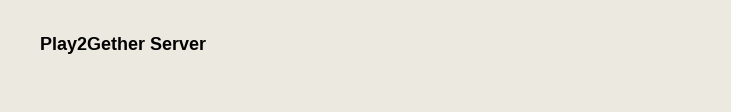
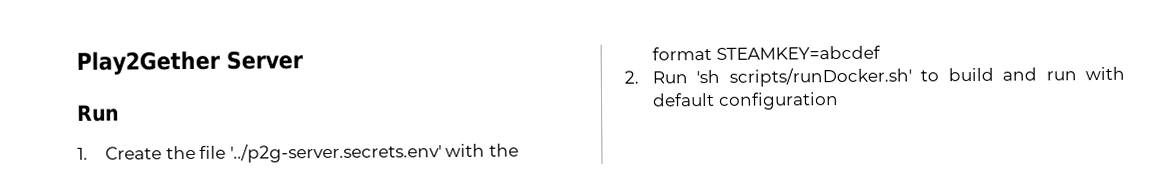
  Play2Gether Server
+ Run
+ 1. Create the file '../p2g-server.secrets.env' with the format STEAMKEY=abcdef
+ 2. Run 'sh scripts/runDocker.sh' to build and run with default configuration

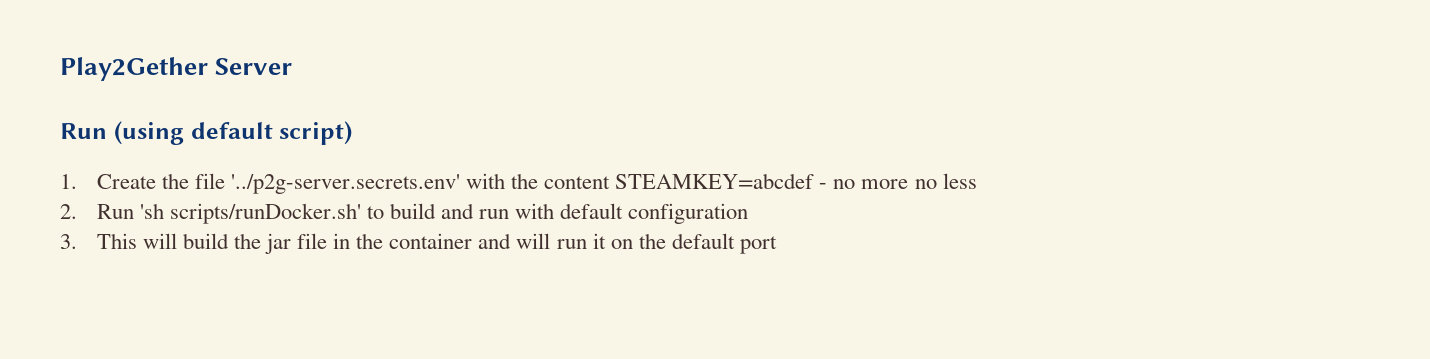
  Play2Gether Server
- Run
+ Run (using default script)
- 1. Create the file '../p2g-server.secrets.env' with the format STEAMKEY=abcdef
+ 1. Create the file '../p2g-server.secrets.env' with the content STEAMKEY=abcdef - no more no less
+ 3. This will build the jar file in the container and will run it on the default port

